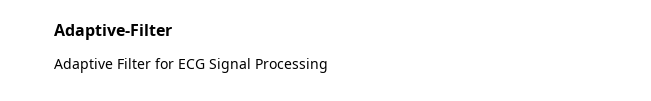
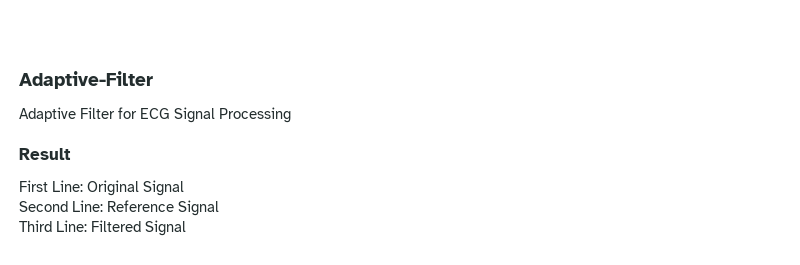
+ Result
+ First Line: Original Signal
+ Second Line: Reference Signal
+ Third Line: Filtered Signal

